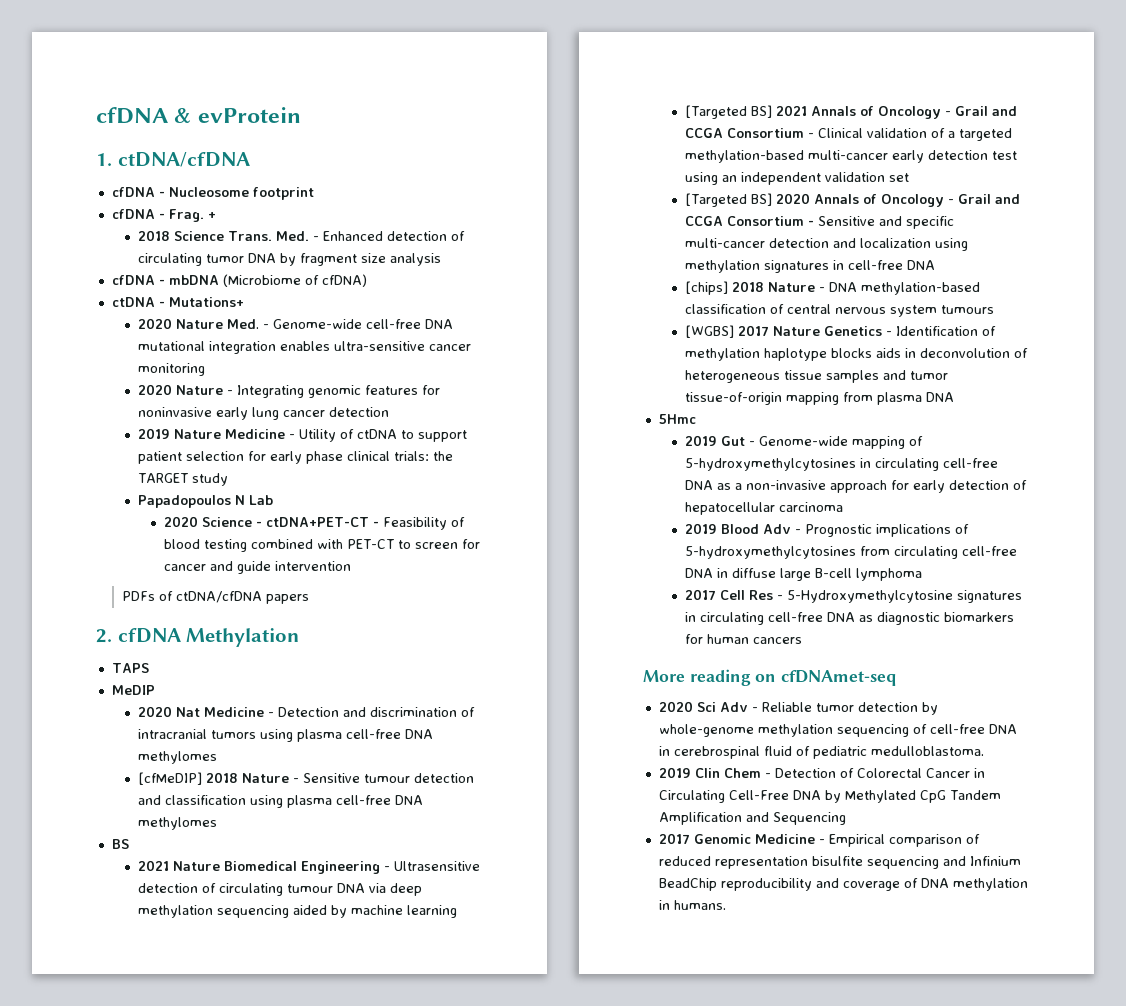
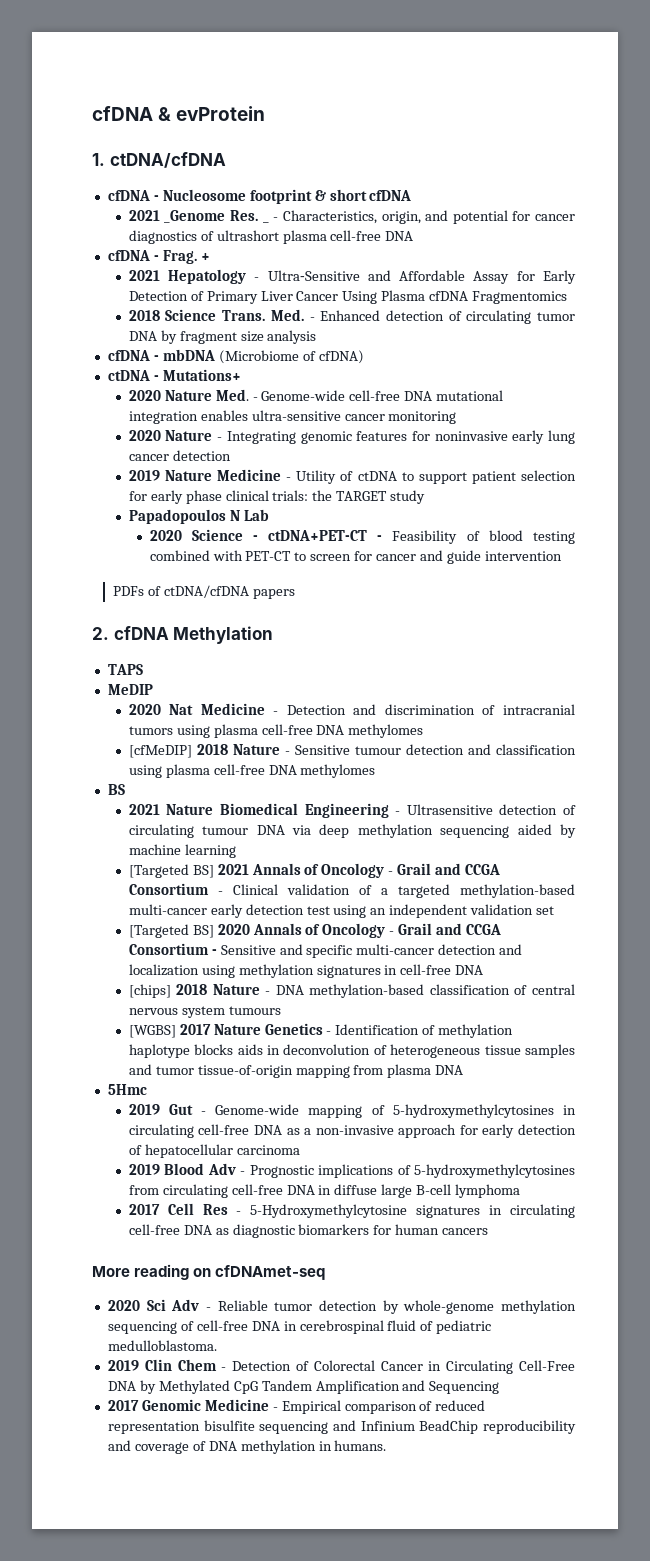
- cfDNA - Nucleosome footprint
+ cfDNA - Nucleosome footprint & short cfDNA
+ 2021 _Genome Res. _ - Characteristics, origin, and potential for cancer diagnostics of ultrashort plasma cell-free DNA
  cfDNA - Frag. +
+ 2021 Hepatology - Ultra‐Sensitive and Affordable Assay for Early Detection of Primary Liver Cancer Using Plasma cfDNA Fragmentomics

